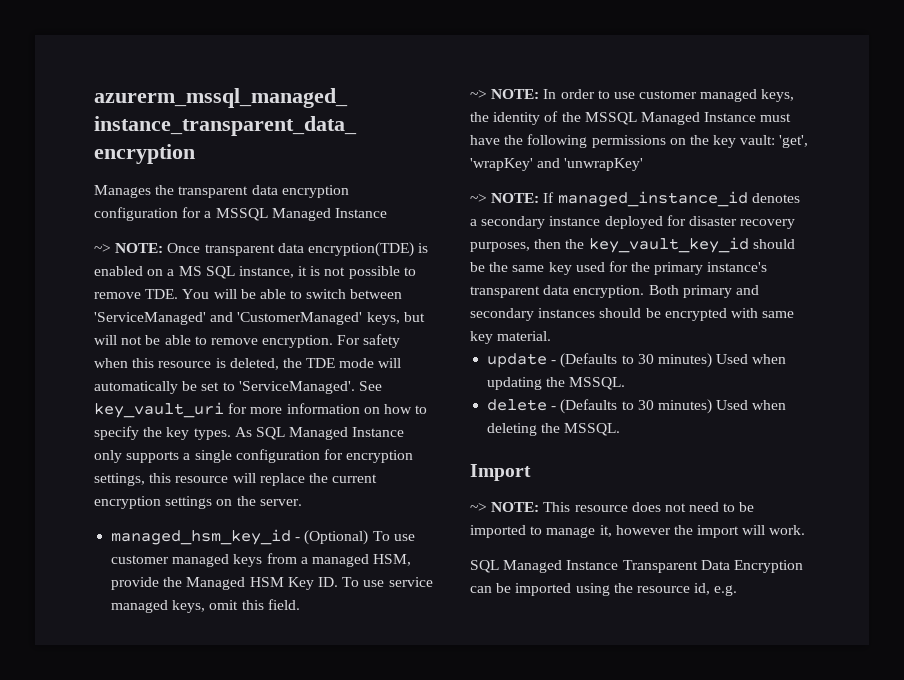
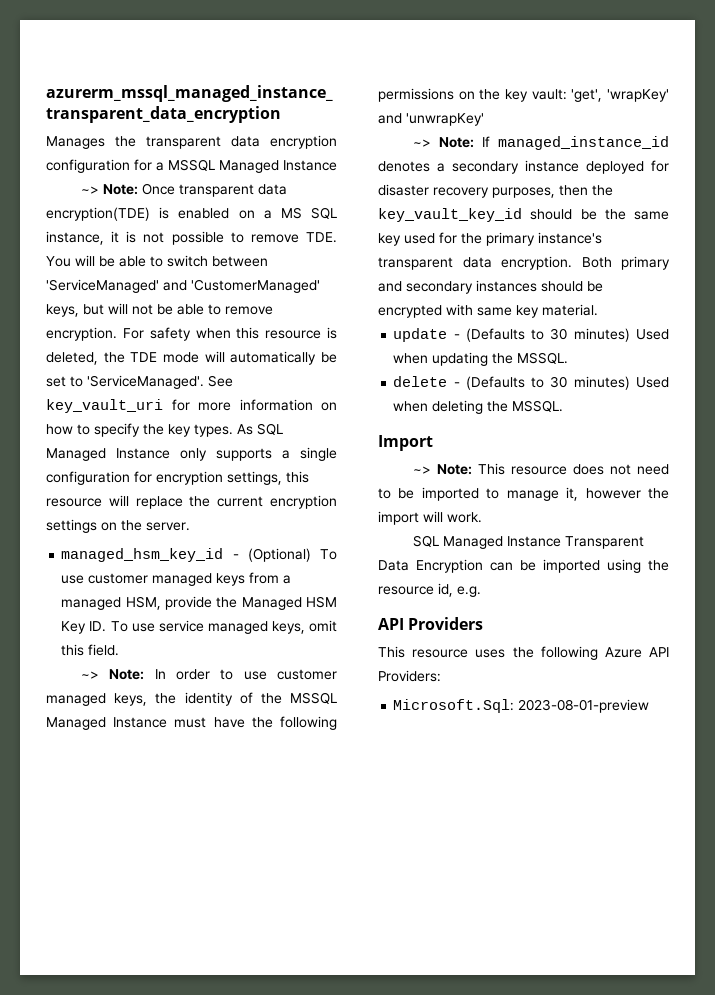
- ~> NOTE: Once transparent data encryption(TDE) is enabled on a MS SQL instance, it is not possible to remove TDE. You will be able to switch between 'ServiceManaged' and 'CustomerManaged' keys, but will not be able to remove encryption.
+ ~> Note: Once transparent data encryption(TDE) is enabled on a MS SQL instance, it is not possible to remove TDE. You will be able to switch between 'ServiceManaged' and 'CustomerManaged' keys, but will not be able to remove encryption.
- ~> NOTE: In order to use customer managed keys, the identity of the MSSQL Managed Instance must have the following permissions on the key vault: 'get', 'wrapKey' and 'unwrapKey'
+ ~> Note: In order to use customer managed keys, the identity of the MSSQL Managed Instance must have the following permissions on the key vault: 'get', 'wrapKey' and 'unwrapKey'
- ~> NOTE: If managed_instance_id denotes a secondary instance deployed for disaster recovery purposes, then the key_vault_key_id should be the same key used for the primary instance's transparent data encryption.
+ ~> Note: If managed_instance_id denotes a secondary instance deployed for disaster recovery purposes, then the key_vault_key_id should be the same key used for the primary instance's transparent data encryption.
- ~> NOTE: This resource does not need to be imported to manage it, however the import will work.
+ ~> Note: This resource does not need to be imported to manage it, however the import will work.
+ API Providers
+ This resource uses the following Azure API Providers:
+ Microsoft.Sql: 2023-08-01-preview

